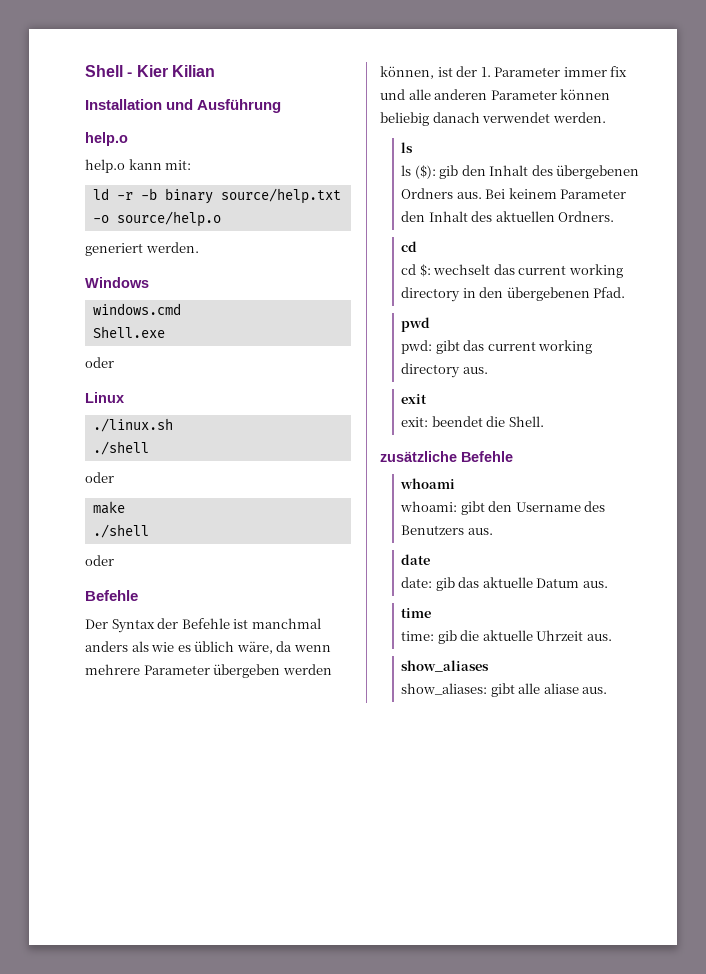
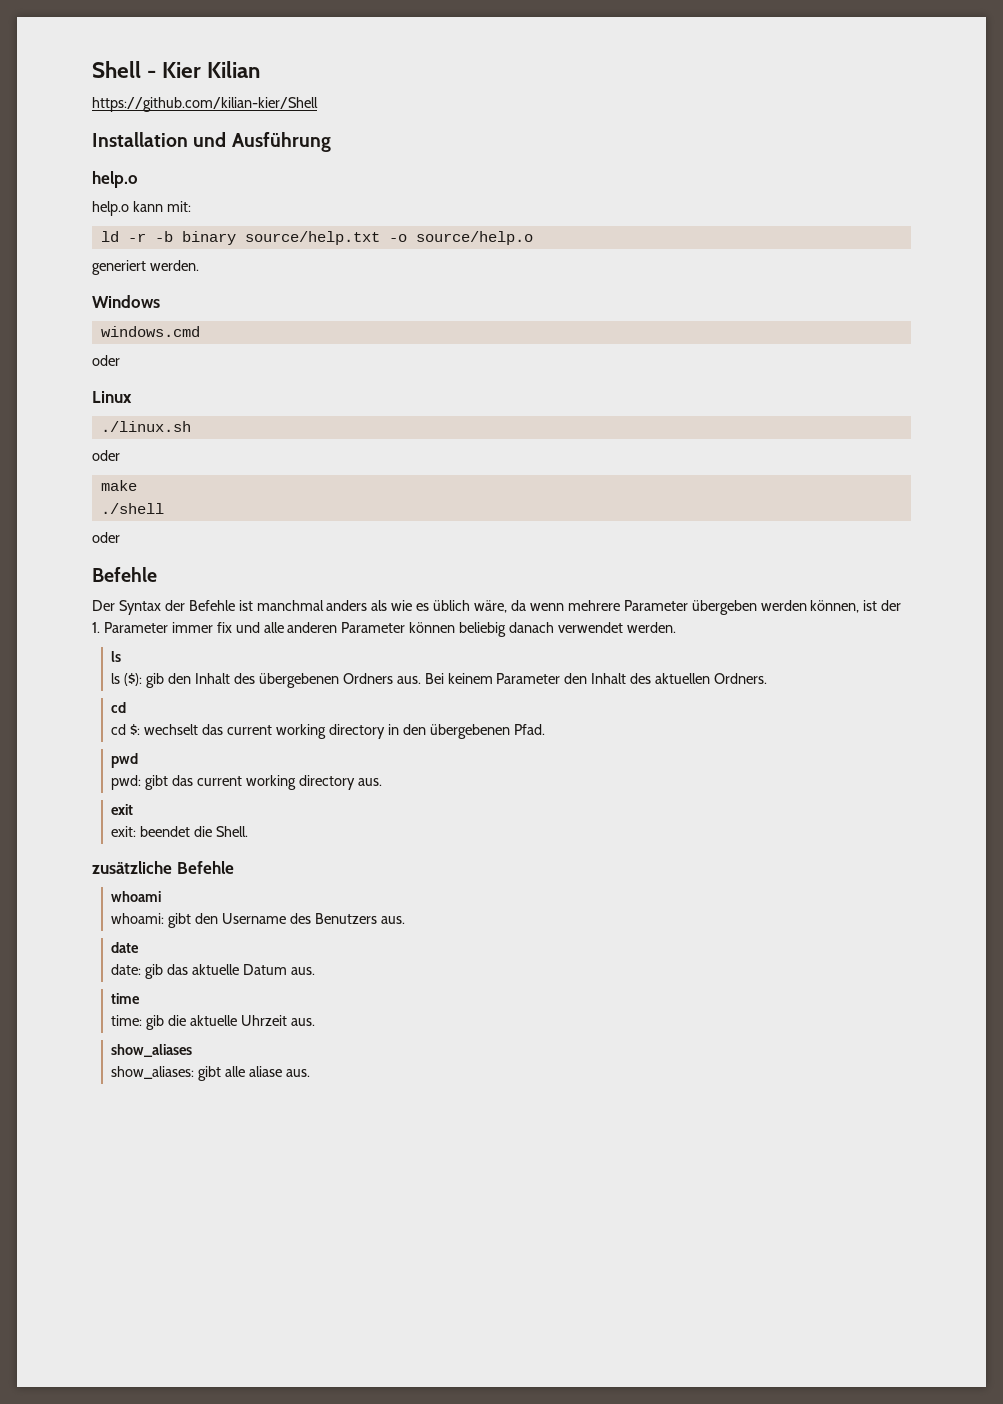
+ https://github.com/kilian-kier/Shell
- Shell.exe
  ./linux.sh
- ./shell

